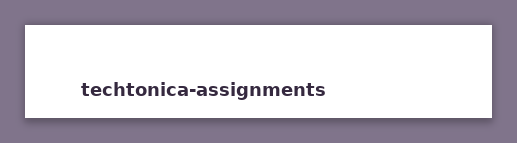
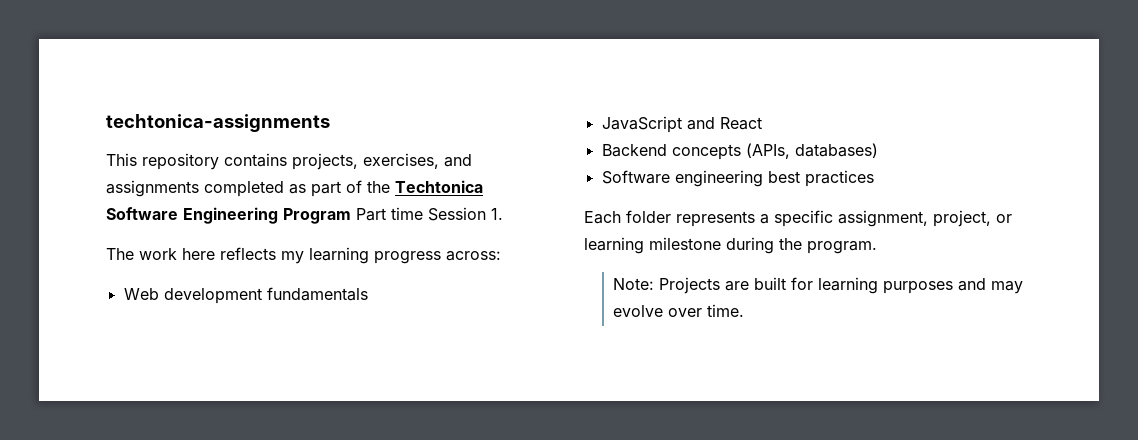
+ This repository contains projects, exercises, and assignments completed as part of the Techtonica Software Engineering Program Part time Session 1.
+ The work here reflects my learning progress across:
+ Web development fundamentals
+ JavaScript and React
+ Backend concepts (APIs, databases)
+ Software engineering best practices
+ Each folder represents a specific assignment, project, or learning milestone during the program.
+ Note: Projects are built for learning purposes and may evolve over time.

